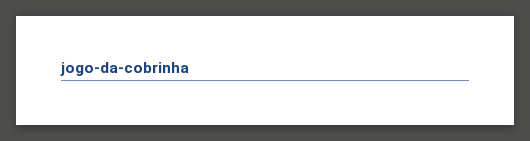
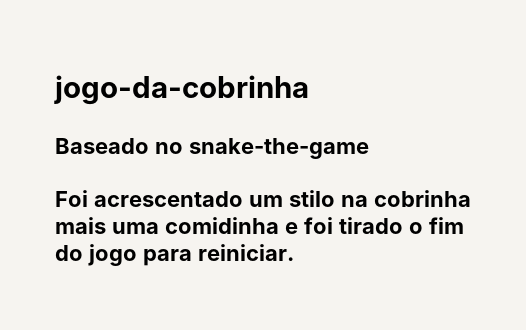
+ Baseado no snake-the-game
+ Foi acrescentado um stilo na cobrinha mais uma comidinha e foi tirado o fim do jogo para reiniciar.

